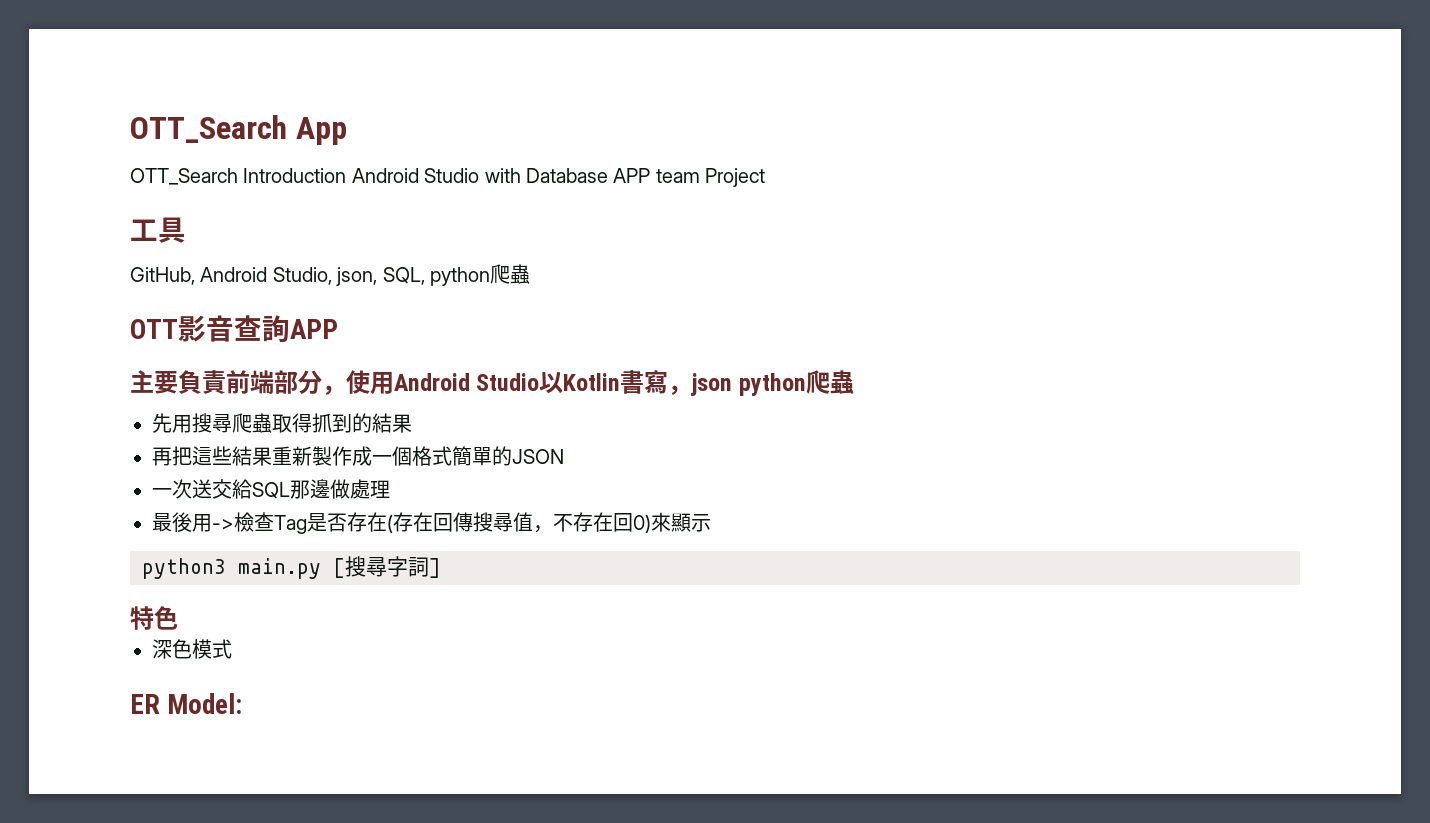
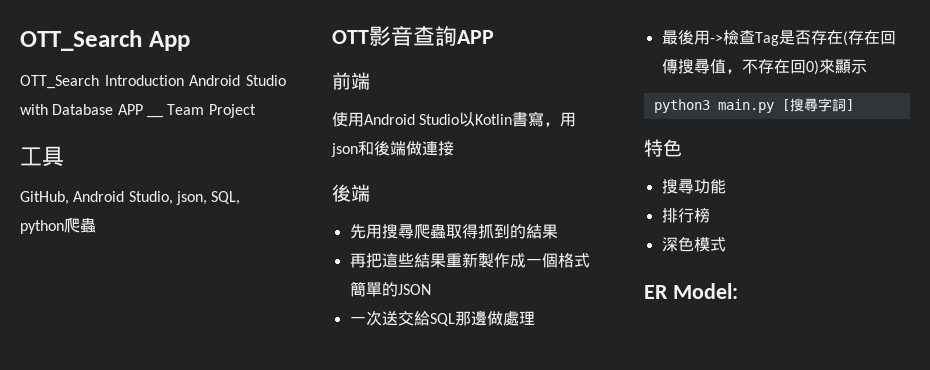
- OTT_Search Introduction Android Studio with Database APP team Project
+ OTT_Search Introduction Android Studio with Database APP __ Team Project
- 主要負責前端部分，使用Android Studio以Kotlin書寫，json python爬蟲
+ 前端
+ 使用Android Studio以Kotlin書寫，用json和後端做連接
+ 後端
+ 搜尋功能
+ 排行榜

